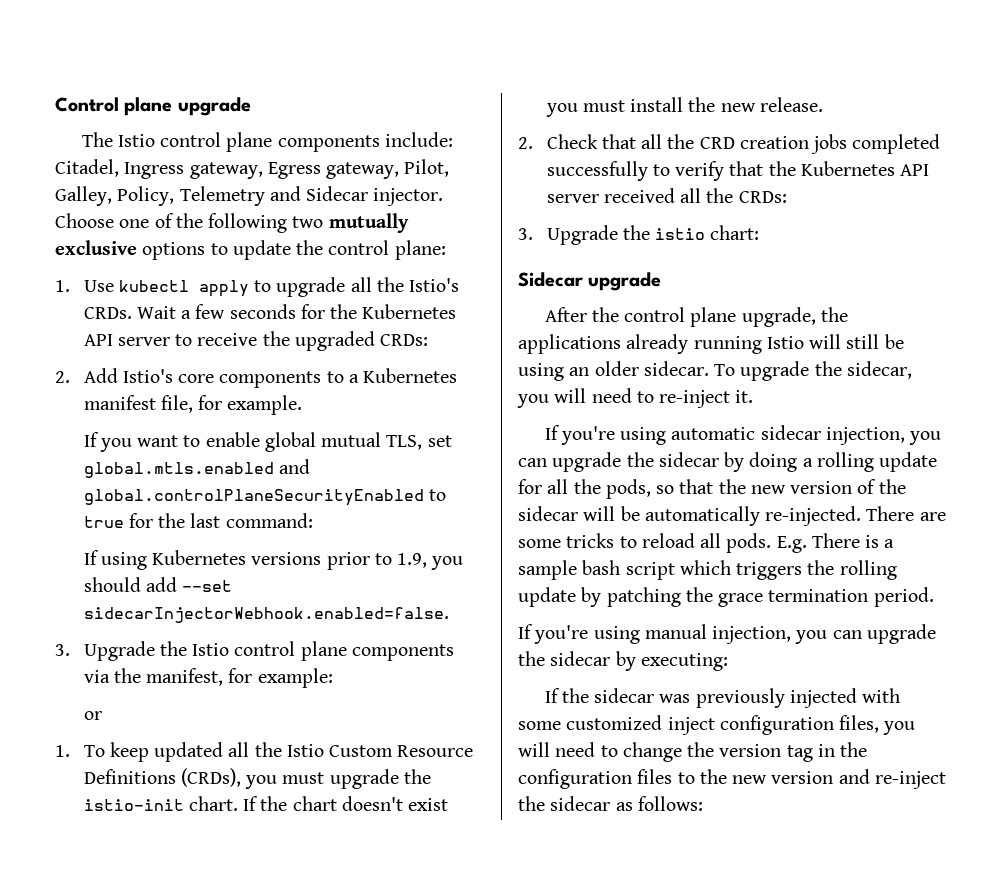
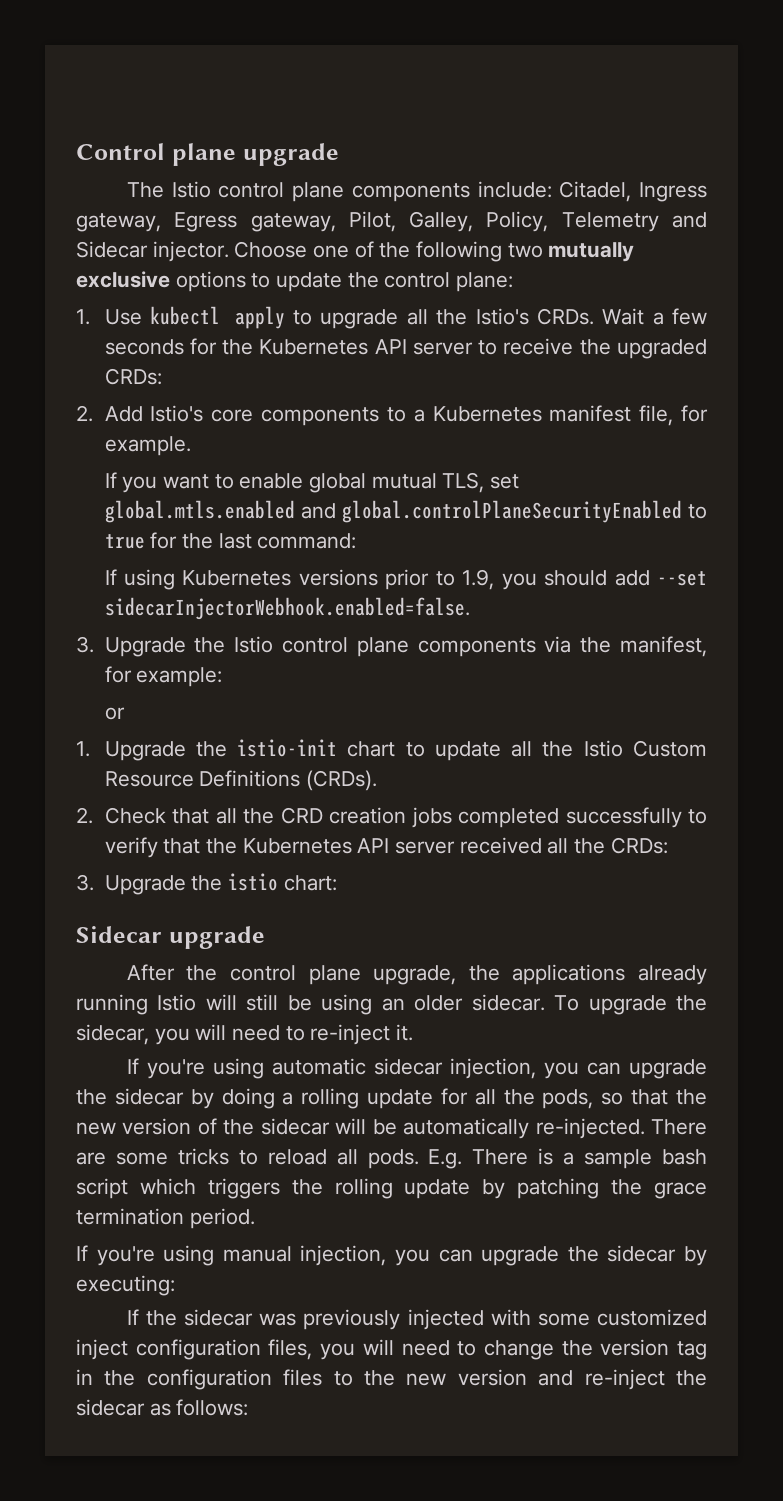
- 1. To keep updated all the Istio Custom Resource Definitions (CRDs), you must upgrade the istio-init chart. If the chart doesn't exist you must install the new release.
+ 1. Upgrade the istio-init chart to update all the Istio Custom Resource Definitions (CRDs).

